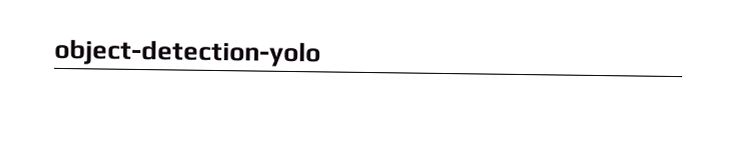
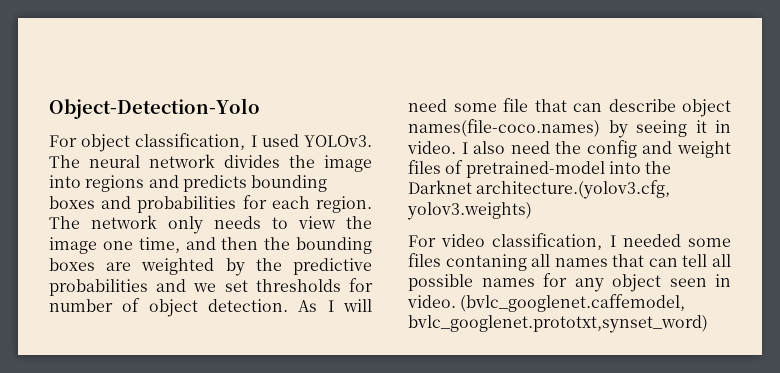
- object-detection-yolo
+ Object-Detection-Yolo
+ For object classification, I used YOLOv3. The neural network divides the image into regions and predicts bounding boxes and probabilities for each region. The network only needs to view the image one time, and then the bounding boxes are weighted by the predictive probabilities and we set thresholds for number of object detection. As I will need some file that can describe object names(file-coco.names) by seeing it in video. I also need the config and weight files of pretrained-model into the Darknet architecture.(yolov3.cfg, yolov3.weights)
+ For video classification, I needed some files contaning all names that can tell all possible names for any object seen in video. (bvlc_googlenet.caffemodel, bvlc_googlenet.prototxt,synset_word)

